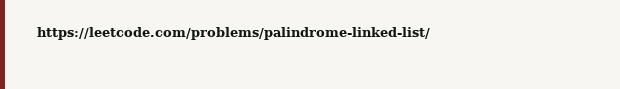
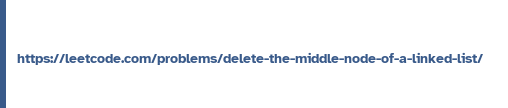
- https://leetcode.com/problems/palindrome-linked-list/
+ https://leetcode.com/problems/delete-the-middle-node-of-a-linked-list/

